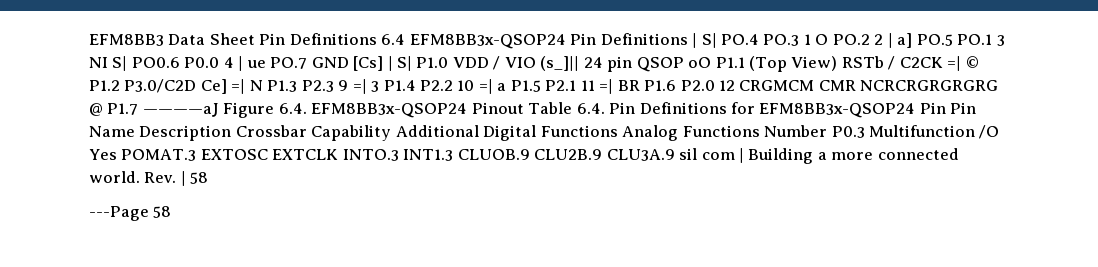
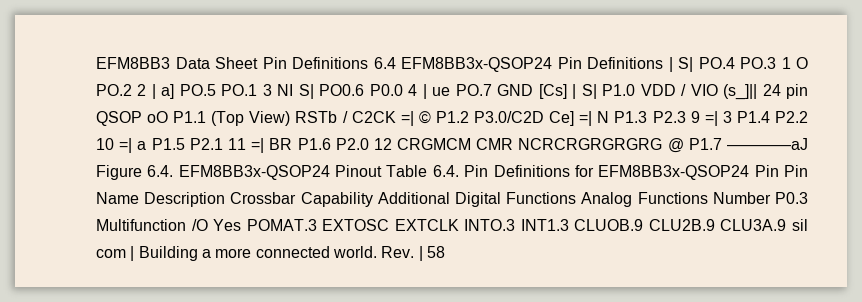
- ---Page 58

